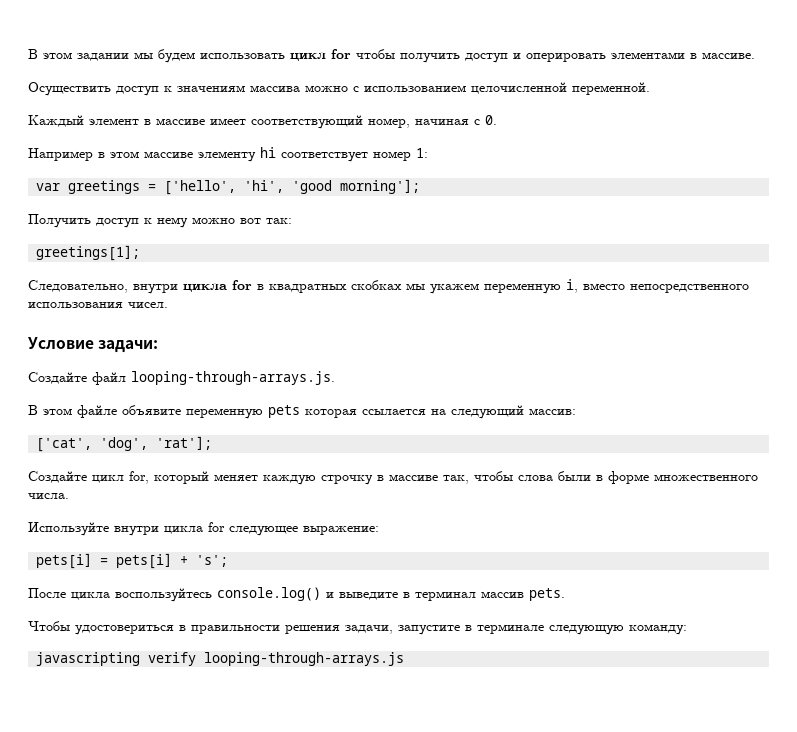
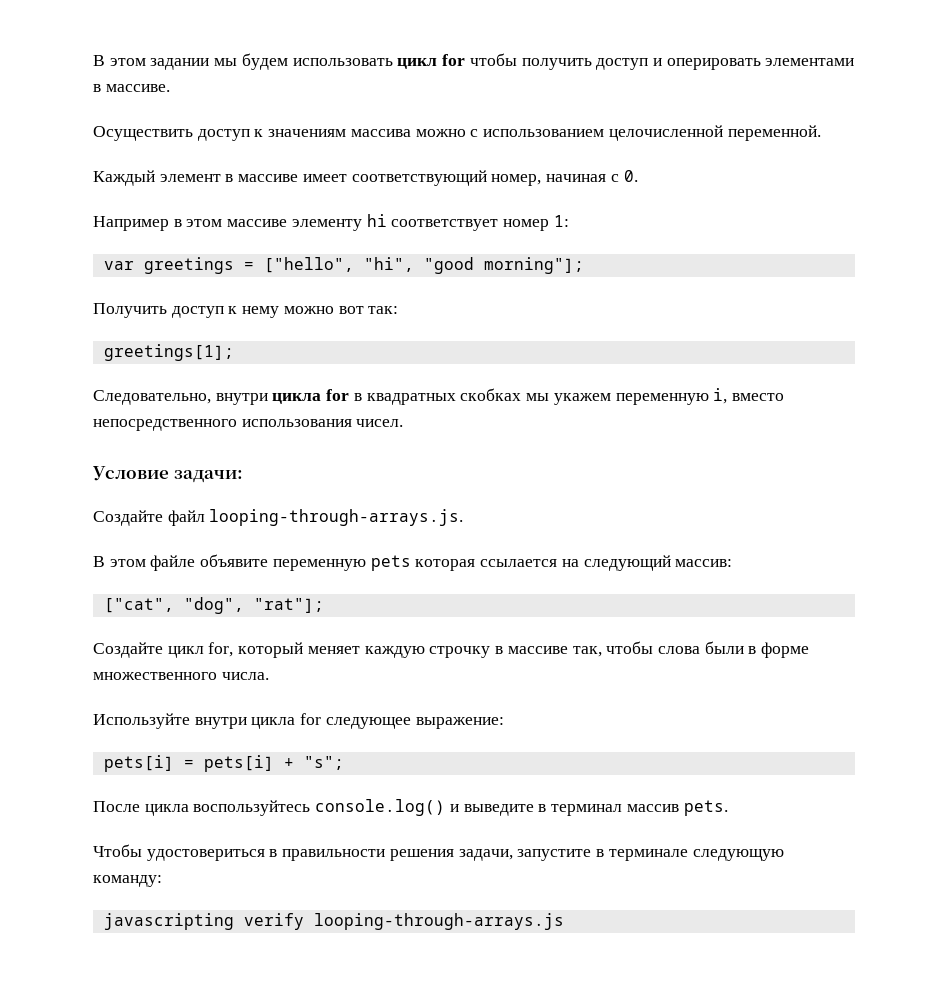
- var greetings = ['hello', 'hi', 'good morning'];
+ var greetings = ["hello", "hi", "good morning"];
- ['cat', 'dog', 'rat'];
+ ["cat", "dog", "rat"];
- pets[i] = pets[i] + 's';
+ pets[i] = pets[i] + "s";

